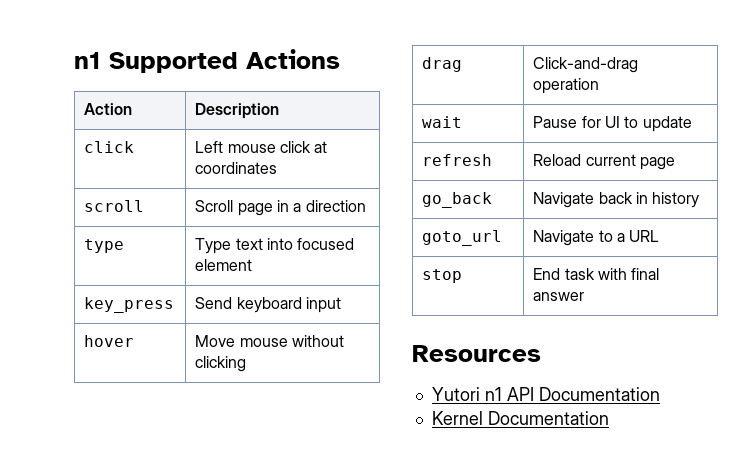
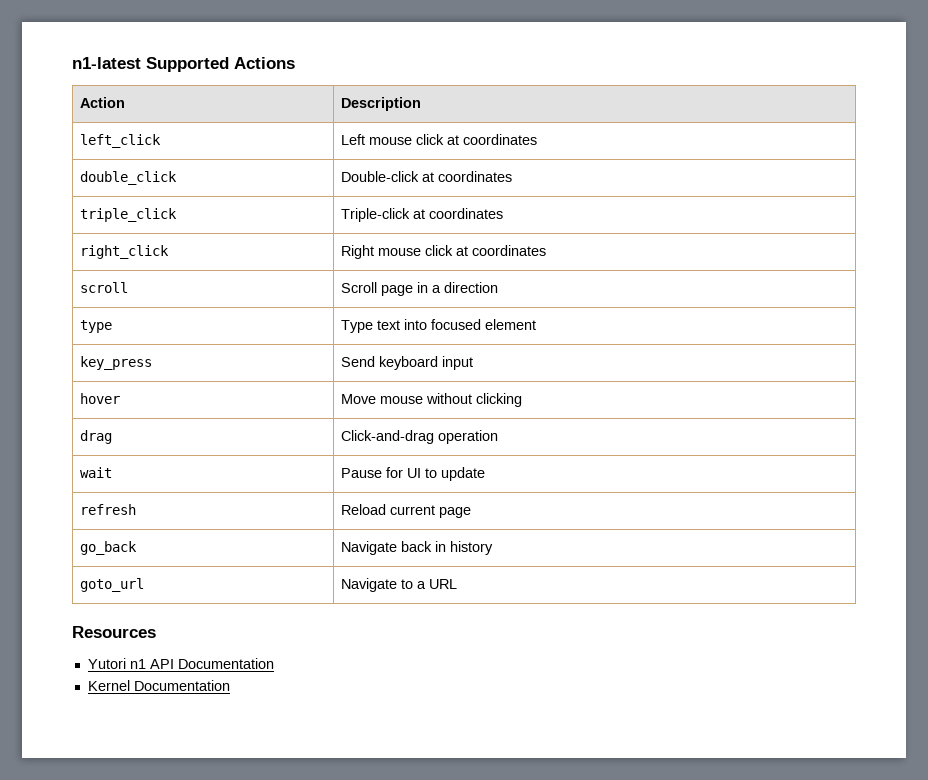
- n1 Supported Actions
+ n1-latest Supported Actions
- click | Left mouse click at coordinates
+ left_click | Left mouse click at coordinates
+ double_click | Double-click at coordinates
+ triple_click | Triple-click at coordinates
+ right_click | Right mouse click at coordinates
- stop | End task with final answer

